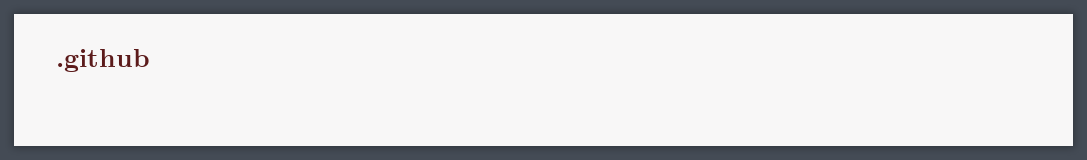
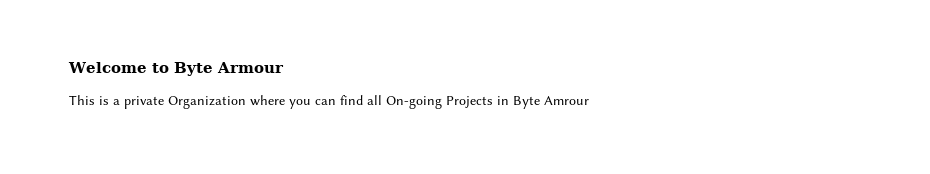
- .github
+ Welcome to Byte Armour
+ This is a private Organization where you can find all On-going Projects in Byte Amrour

